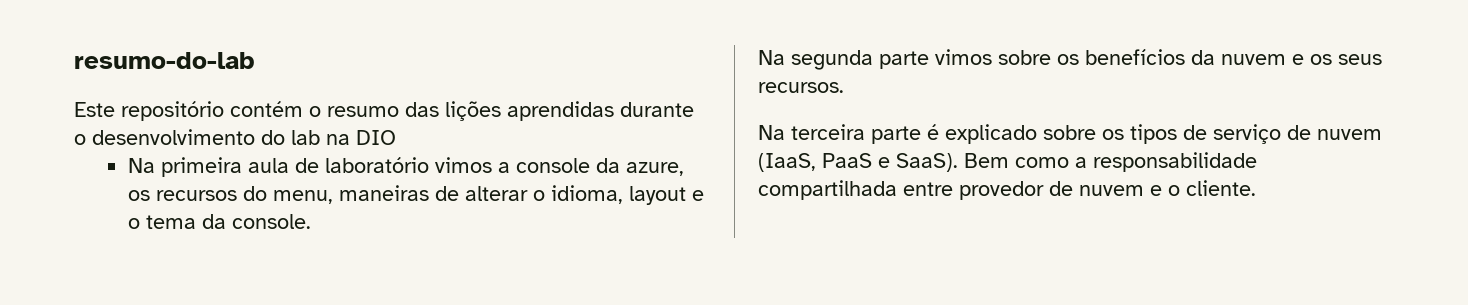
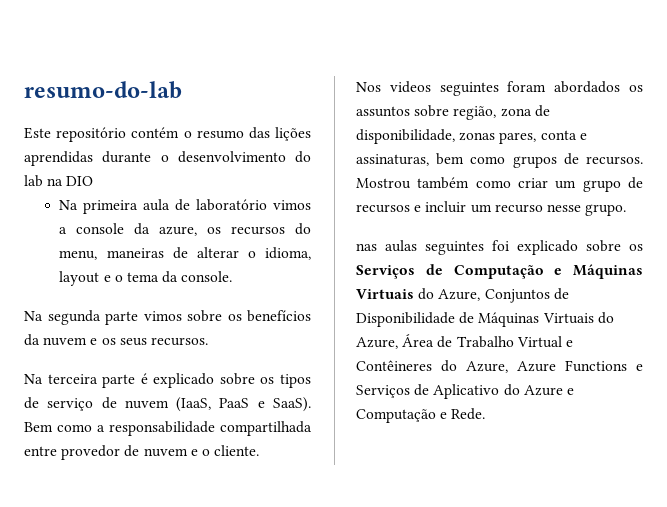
+ Nos videos seguintes foram abordados os assuntos sobre região, zona de disponibilidade, zonas pares, conta e assinaturas, bem como grupos de recursos. Mostrou também como criar um grupo de recursos e incluir um recurso nesse grupo.
+ nas aulas seguintes foi explicado sobre os Serviços de Computação e Máquinas Virtuais do Azure, Conjuntos de Disponibilidade de Máquinas Virtuais do Azure, Área de Trabalho Virtual e Contêineres do Azure, Azure Functions e Serviços de Aplicativo do Azure e Computação e Rede.

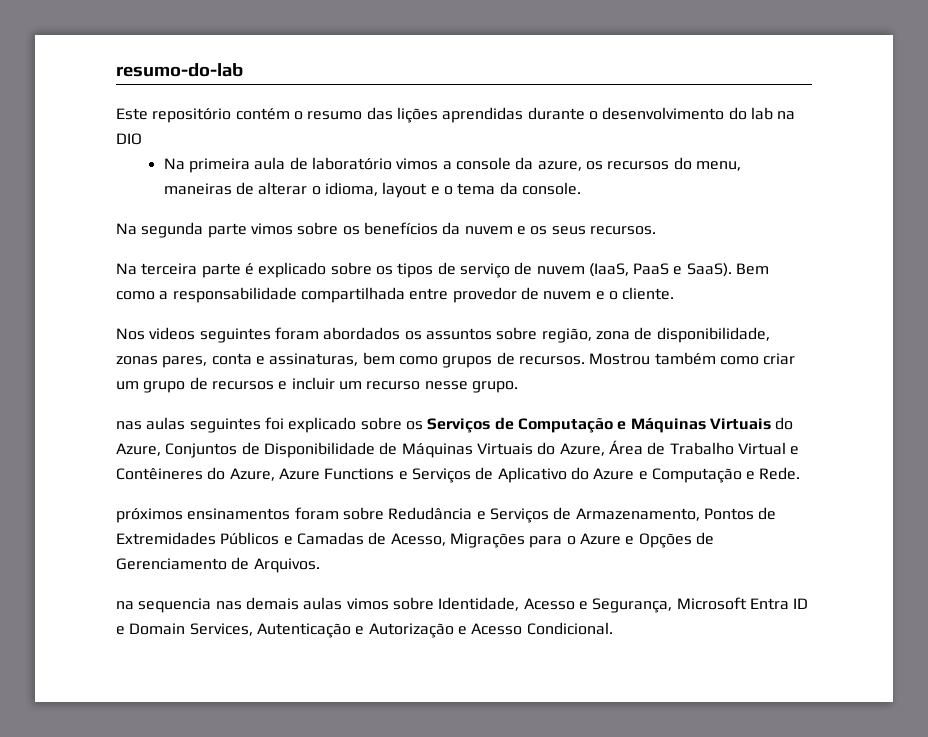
+ próximos ensinamentos foram sobre Redudância e Serviços de Armazenamento, Pontos de Extremidades Públicos e Camadas de Acesso, Migrações para o Azure e Opções de Gerenciamento de Arquivos.
+ na sequencia nas demais aulas vimos sobre Identidade, Acesso e Segurança, Microsoft Entra ID e Domain Services, Autenticação e Autorização e Acesso Condicional.

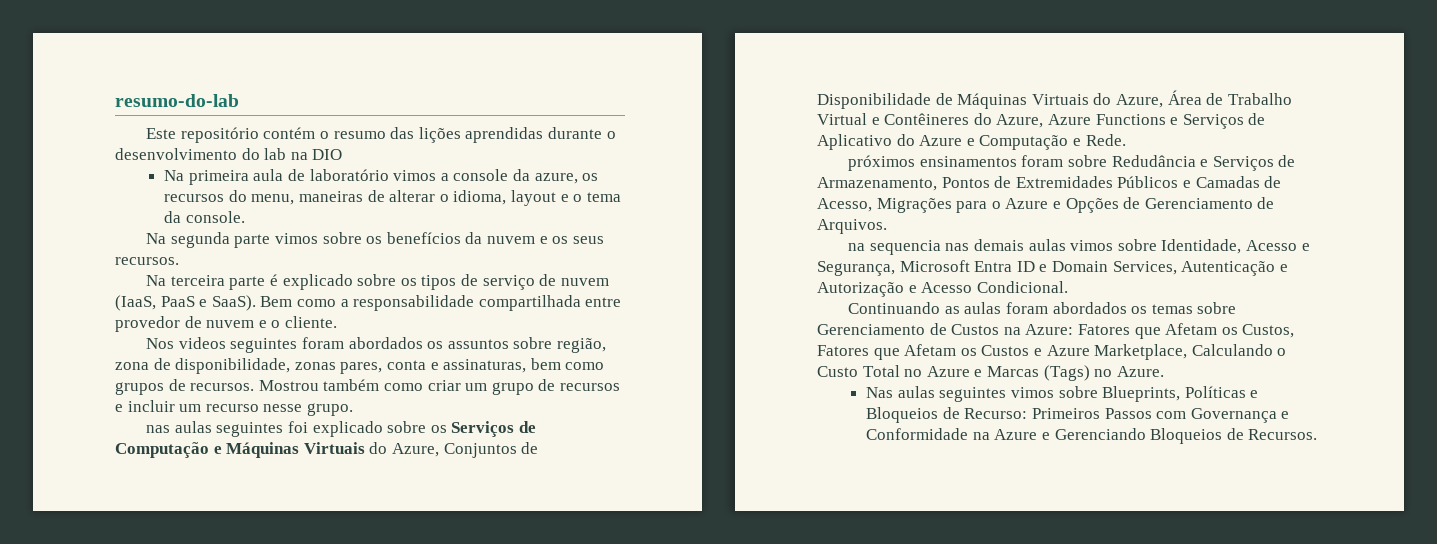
+ Continuando as aulas foram abordados os temas sobre Gerenciamento de Custos na Azure: Fatores que Afetam os Custos, Fatores que Afetam os Custos e Azure Marketplace, Calculando o Custo Total no Azure e Marcas (Tags) no Azure.
+ Nas aulas seguintes vimos sobre Blueprints, Políticas e Bloqueios de Recurso: Primeiros Passos com Governança e Conformidade na Azure e Gerenciando Bloqueios de Recursos.

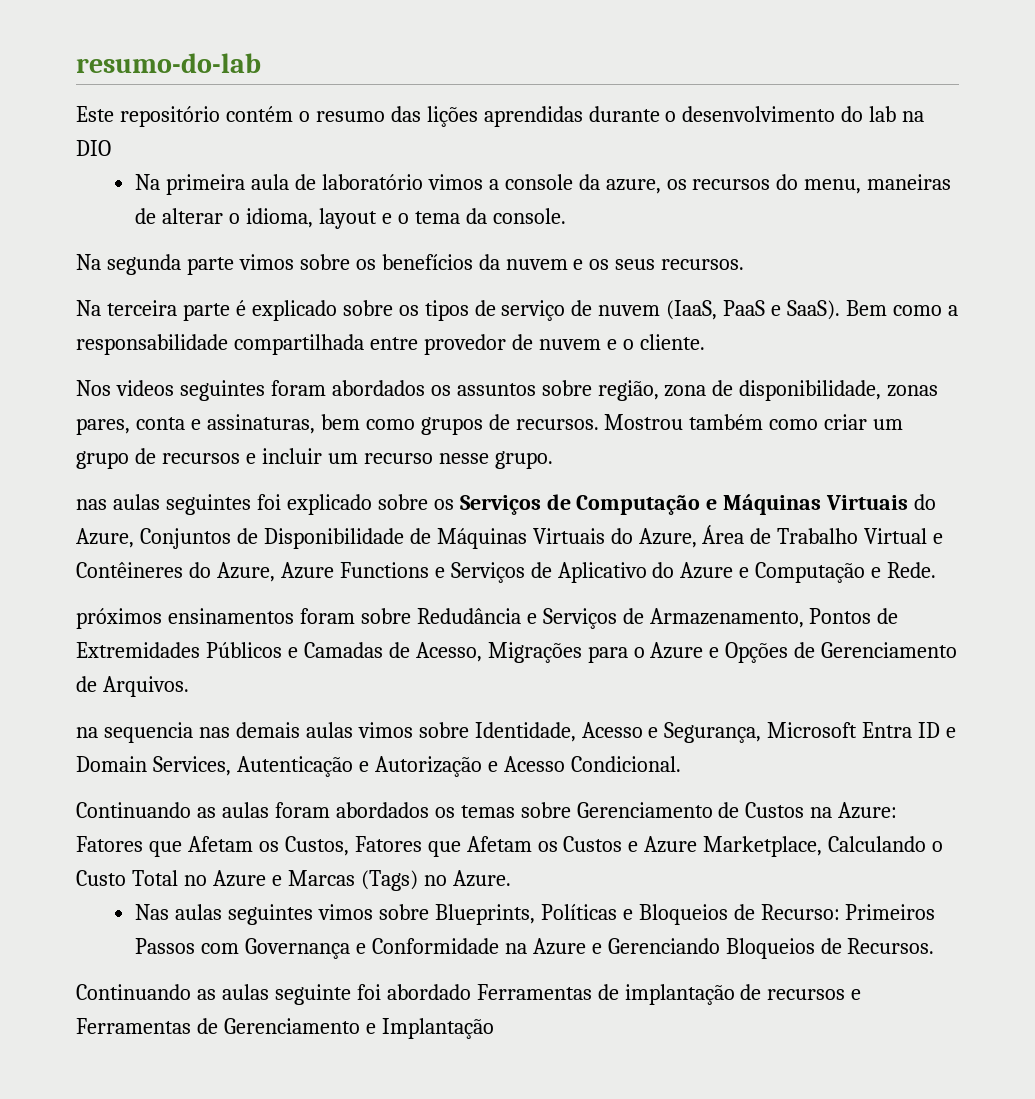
+ Continuando as aulas seguinte foi abordado Ferramentas de implantação de recursos e Ferramentas de Gerenciamento e Implantação

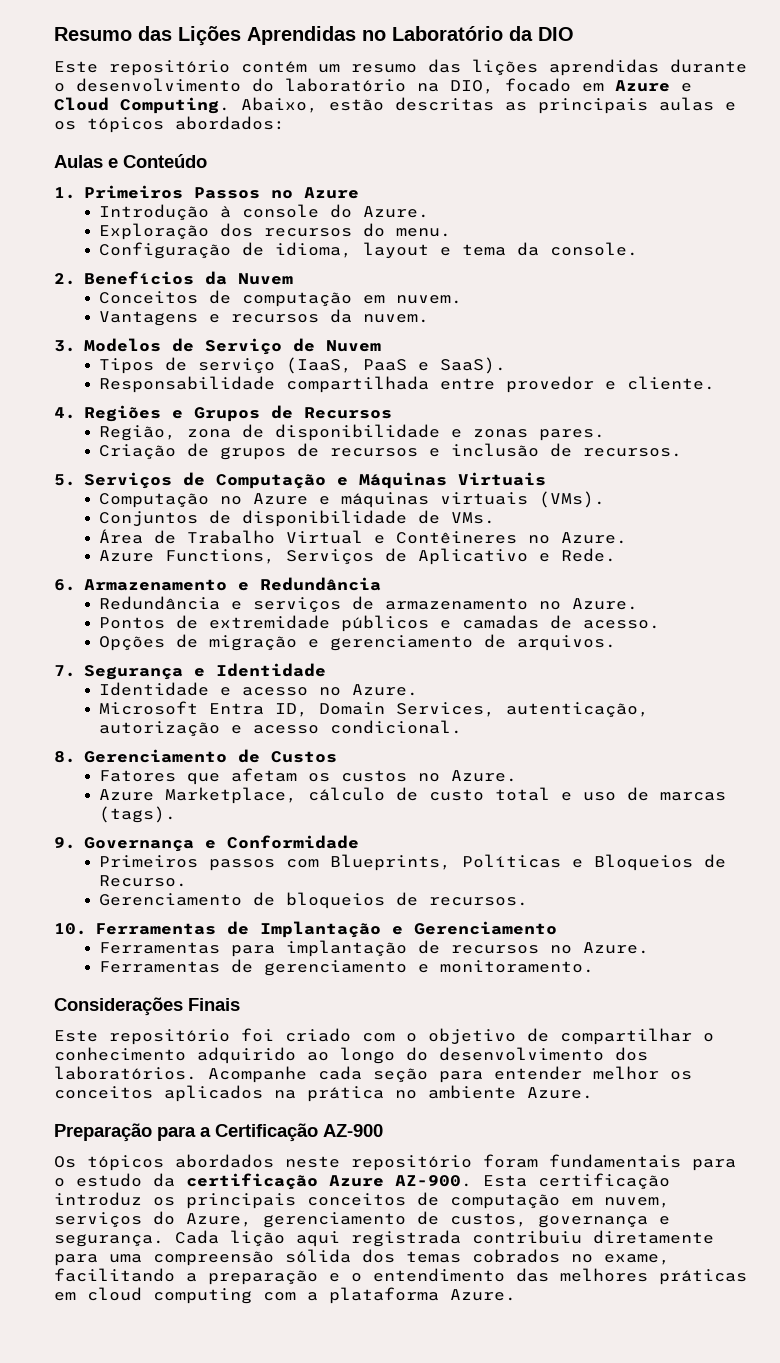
- resumo-do-lab
+ Resumo das Lições Aprendidas no Laboratório da DIO
- Este repositório contém o resumo das lições aprendidas durante o desenvolvimento do lab na DIO
- Na primeira aula de laboratório vimos a console da azure, os recursos do menu, maneiras de alterar o idioma, layout e o tema da console.
+ Este repositório contém um resumo das lições aprendidas durante o desenvolvimento do laboratório na DIO, focado em Azure e Cloud Computing. Abaixo, estão descritas as principais aulas e os tópicos abordados:
+ Aulas e Conteúdo
+ 1. Primeiros Passos no Azure
+ Introdução à console do Azure.
+ Exploração dos recursos do menu.
+ Configuração de idioma, layout e tema da console.
- Na segunda parte vimos sobre os benefícios da nuvem e os seus recursos.
- Na terceira parte é explicado sobre os tipos de serviço de nuvem (IaaS, PaaS e SaaS). Bem como a responsabilidade compartilhada entre provedor de nuvem e o cliente.
- Nos videos seguintes foram abordados os assuntos sobre região, zona de disponibilidade, zonas pares, conta e assinaturas, bem como grupos de recursos. Mostrou também como criar um grupo de recursos e incluir um recurso nesse grupo.
- nas aulas seguintes foi explicado sobre os Serviços de Computação e Máquinas Virtuais do Azure, Conjuntos de Disponibilidade de Máquinas Virtuais do Azure, Área de Trabalho Virtual e Contêineres do Azure, Azure Functions e Serviços de Aplicativo do Azure e Computação e Rede.
- próximos ensinamentos foram sobre Redudância e Serviços de Armazenamento, Pontos de Extremidades Públicos e Camadas de Acesso, Migrações para o Azure e Opções de Gerenciamento de Arquivos.
- na sequencia nas demais aulas vimos sobre Identidade, Acesso e Segurança, Microsoft Entra ID e Domain Services, Autenticação e Autorização e Acesso Condicional.
- Continuando as aulas foram abordados os temas sobre Gerenciamento de Custos na Azure: Fatores que Afetam os Custos, Fatores que Afetam os Custos e Azure Marketplace, Calculando o Custo Total no Azure e Marcas (Tags) no Azure.
- Nas aulas seguintes vimos sobre Blueprints, Políticas e Bloqueios de Recurso: Primeiros Passos com Governança e Conformidade na Azure e Gerenciando Bloqueios de Recursos.
- Continuando as aulas seguinte foi abordado Ferramentas de implantação de recursos e Ferramentas de Gerenciamento e Implantação
+ 2. Benefícios da Nuvem
+ Conceitos de computação em nuvem.
+ Vantagens e recursos da nuvem.
+ 3. Modelos de Serviço de Nuvem
+ Tipos de serviço (IaaS, PaaS e SaaS).
+ Responsabilidade compartilhada entre provedor e cliente.
+ 4. Regiões e Grupos de Recursos
+ Região, zona de disponibilidade e zonas pares.
+ Criação de grupos de recursos e inclusão de recursos.
+ 5. Serviços de Computação e Máquinas Virtuais
+ Computação no Azure e máquinas virtuais (VMs).
+ Conjuntos de disponibilidade de VMs.
+ Área de Trabalho Virtual e Contêineres no Azure.
+ Azure Functions, Serviços de Aplicativo e Rede.
+ 6. Armazenamento e Redundância
+ Redundância e serviços de armazenamento no Azure.
+ Pontos de extremidade públicos e camadas de acesso.
+ Opções de migração e gerenciamento de arquivos.
+ 7. Segurança e Identidade
+ Identidade e acesso no Azure.
+ Microsoft Entra ID, Domain Services, autenticação, autorização e acesso condicional.
+ 8. Gerenciamento de Custos
+ Fatores que afetam os custos no Azure.
+ Azure Marketplace, cálculo de custo total e uso de marcas (tags).
+ 9. Governança e Conformidade
+ Primeiros passos com Blueprints, Políticas e Bloqueios de Recurso.
+ Gerenciamento de bloqueios de recursos.
+ 10. Ferramentas de Implantação e Gerenciamento
+ Ferramentas para implantação de recursos no Azure.
+ Ferramentas de gerenciamento e monitoramento.
+ Considerações Finais
+ Este repositório foi criado com o objetivo de compartilhar o conhecimento adquirido ao longo do desenvolvimento dos laboratórios. Acompanhe cada seção para entender melhor os conceitos aplicados na prática no ambiente Azure.
+ Preparação para a Certificação AZ-900
+ Os tópicos abordados neste repositório foram fundamentais para o estudo da certificação Azure AZ-900. Esta certificação introduz os principais conceitos de computação em nuvem, serviços do Azure, gerenciamento de custos, governança e segurança. Cada lição aqui registrada contribuiu diretamente para uma compreensão sólida dos temas cobrados no exame, facilitando a preparação e o entendimento das melhores práticas em cloud computing com a plataforma Azure.

